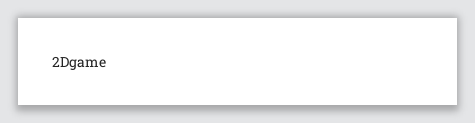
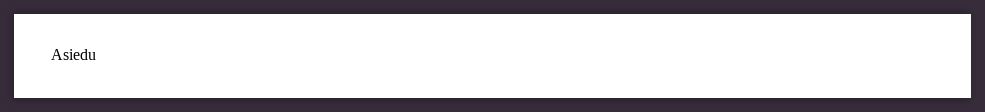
- 2Dgame
+ Asiedu

